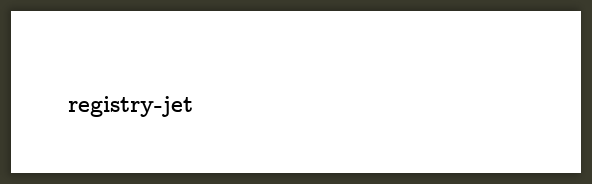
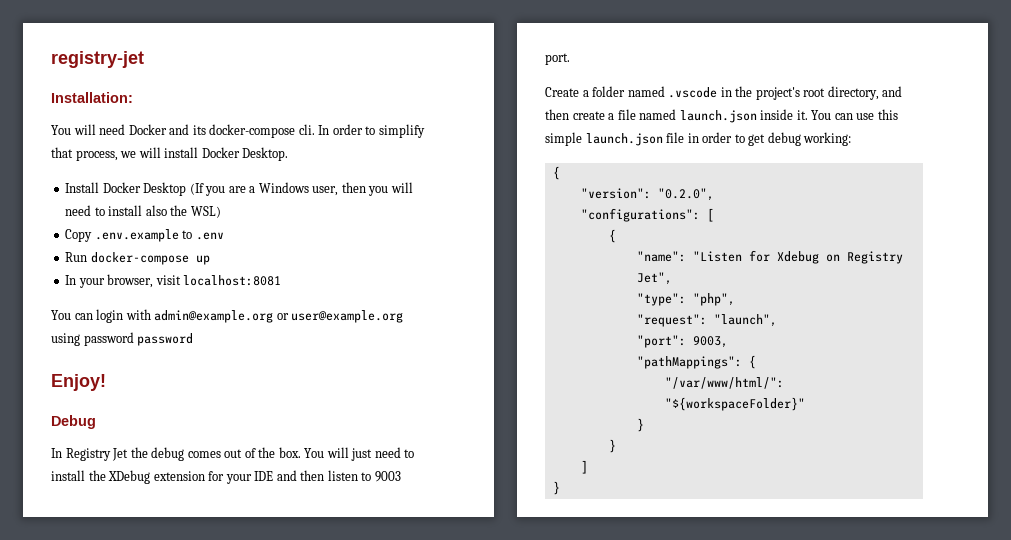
+ Installation:
+ You will need Docker and its docker-compose cli. In order to simplify that process, we will install Docker Desktop.
+ Install Docker Desktop (If you are a Windows user, then you will need to install also the WSL)
+ Copy .env.example to .env
+ Run docker-compose up
+ In your browser, visit localhost:8081
+ You can login with admin@example.org or user@example.org using password password
+ Enjoy!
+ Debug
+ In Registry Jet the debug comes out of the box. You will just need to install the XDebug extension for your IDE and then listen to 9003 port.
+ Create a folder named .vscode in the project's root directory, and then create a file named launch.json inside it. You can use this simple launch.json file in order to get debug working:
+ {
+ "version": "0.2.0",
+ "configurations": [
+ {
+ "name": "Listen for Xdebug on Registry Jet",
+ "type": "php",
+ "request": "launch",
+ "port": 9003,
+ "pathMappings": {
+ "/var/www/html/": "${workspaceFolder}"
+ }
+ }
+ ]
+ }

